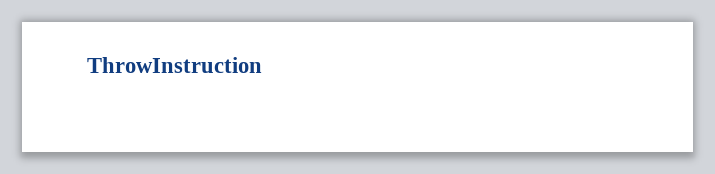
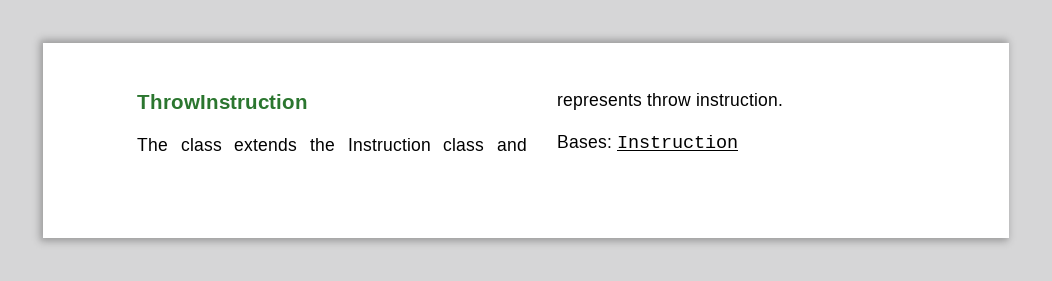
+ The class extends the Instruction class and represents throw instruction.
+ Bases: Instruction

